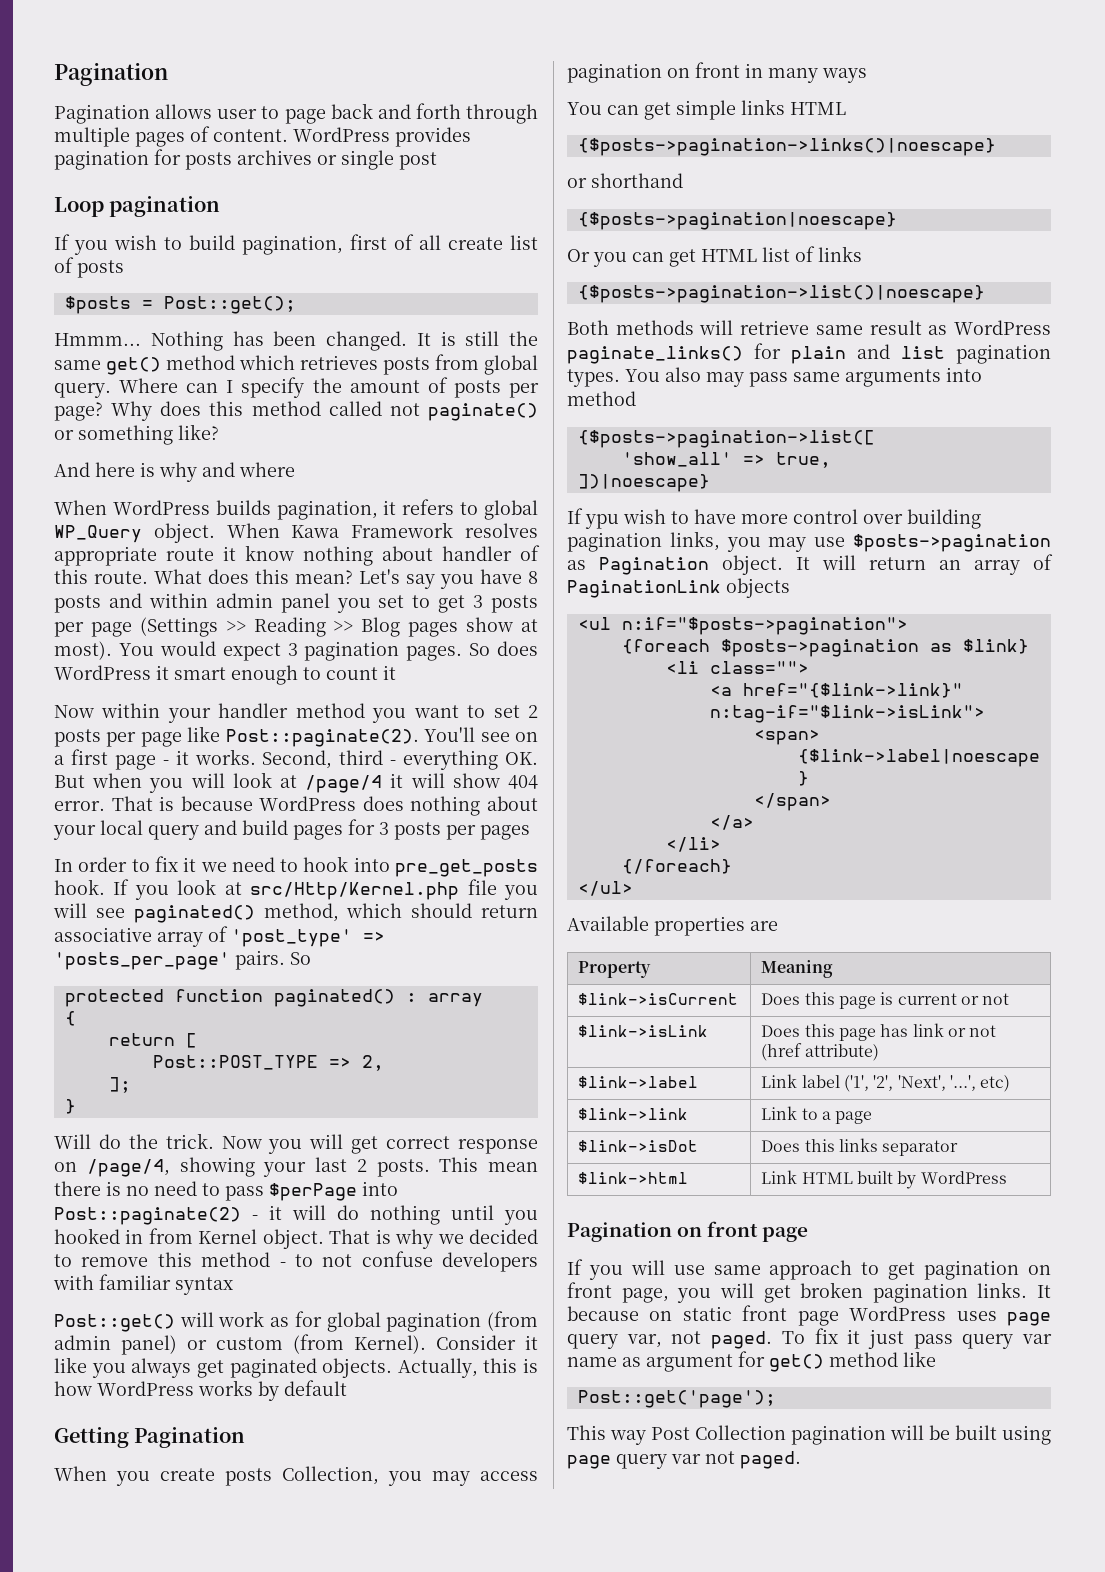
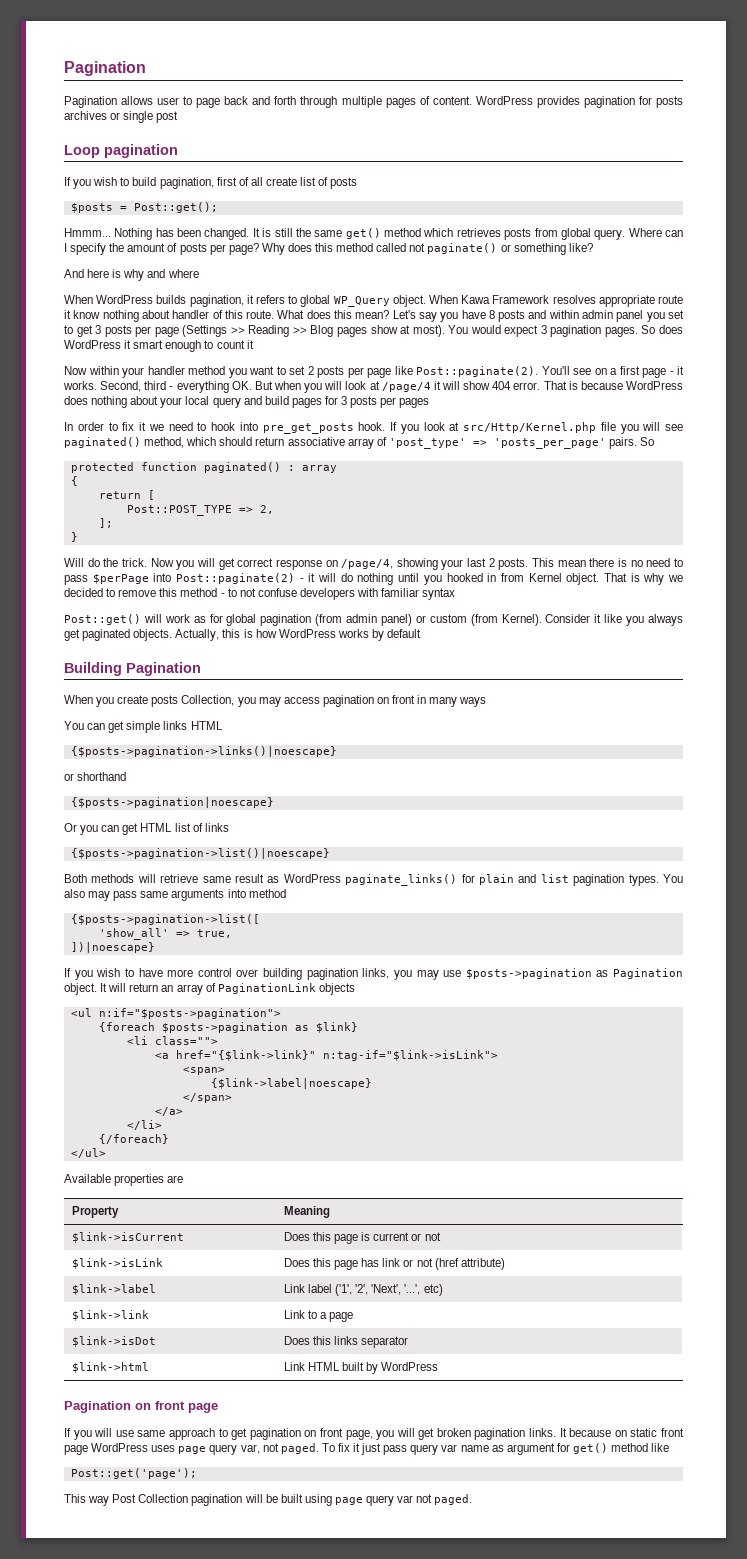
- Getting Pagination
+ Building Pagination
- If ypu wish to have more control over building pagination links, you may use $posts->pagination as Pagination object.
+ If you wish to have more control over building pagination links, you may use $posts->pagination as Pagination object.

